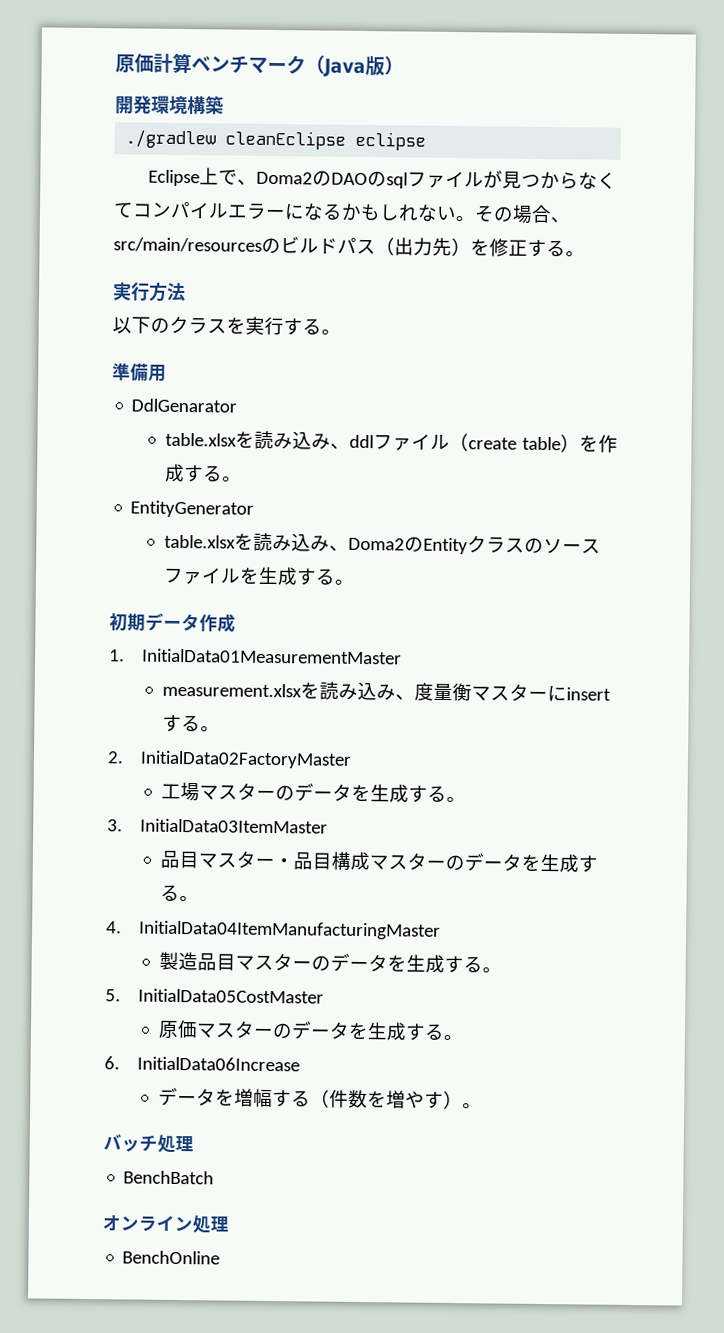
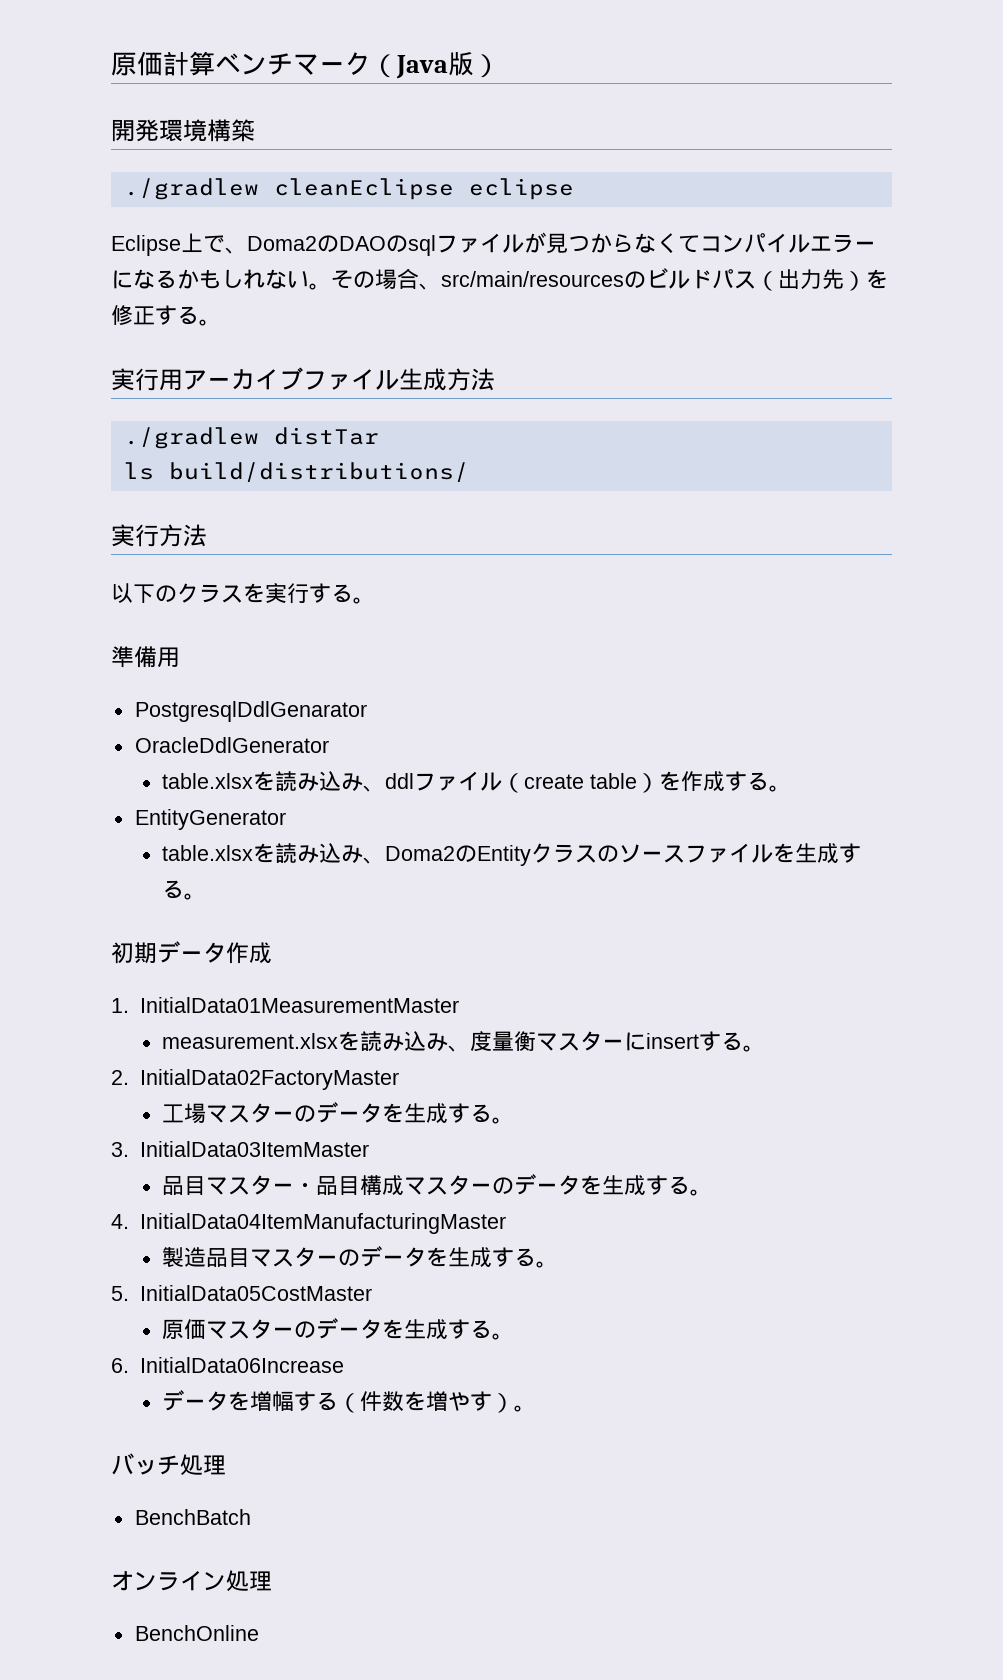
+ 実行用アーカイブファイル生成方法
+ ./gradlew distTar
+ ls build/distributions/
- DdlGenarator
+ PostgresqlDdlGenarator
+ OracleDdlGenerator

